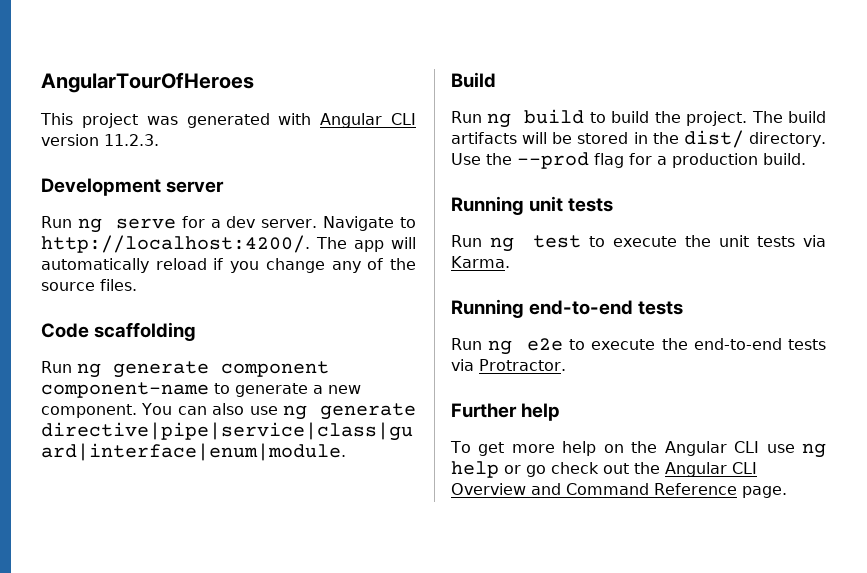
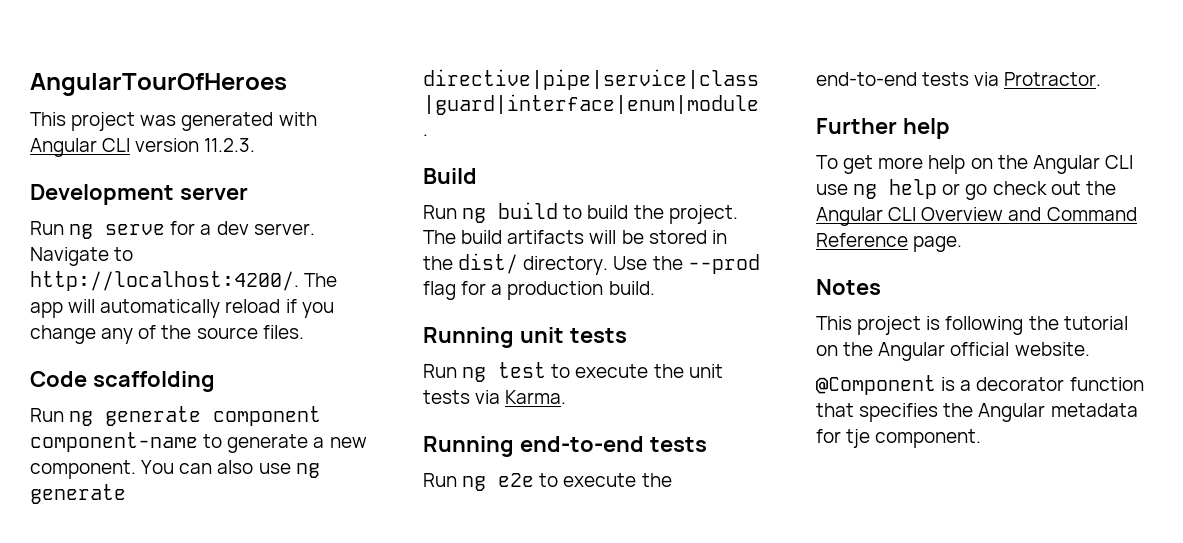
+ Notes
+ This project is following the tutorial on the Angular official website.
+ @Component is a decorator function that specifies the Angular metadata for tje component.

